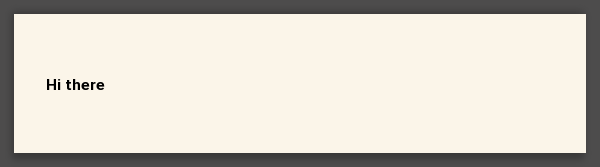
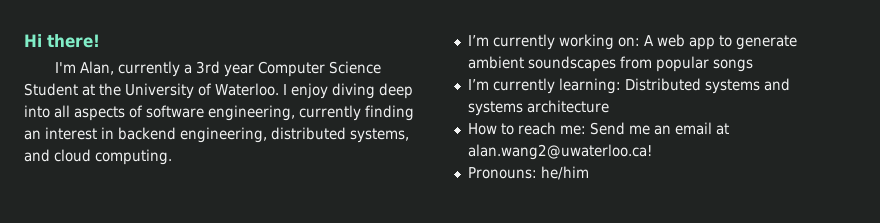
- Hi there
+ Hi there!
+ I'm Alan, currently a 3rd year Computer Science Student at the University of Waterloo. I enjoy diving deep into all aspects of software engineering, currently finding an interest in backend engineering, distributed systems, and cloud computing.
+ I’m currently working on: A web app to generate ambient soundscapes from popular songs
+ I’m currently learning: Distributed systems and systems architecture
+ How to reach me: Send me an email at alan.wang2@uwaterloo.ca!
+ Pronouns: he/him

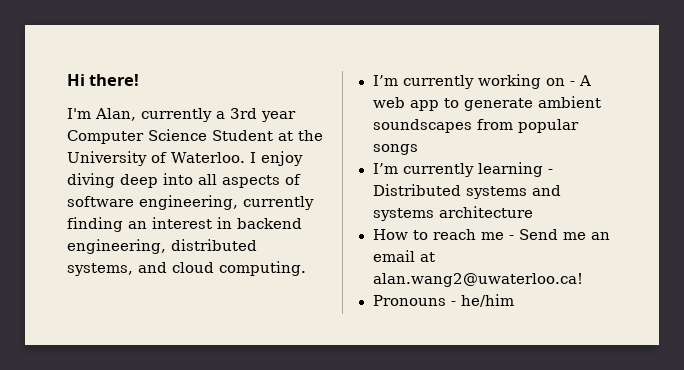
- I’m currently working on: A web app to generate ambient soundscapes from popular songs
+ I’m currently working on - A web app to generate ambient soundscapes from popular songs
- I’m currently learning: Distributed systems and systems architecture
+ I’m currently learning - Distributed systems and systems architecture
- How to reach me: Send me an email at alan.wang2@uwaterloo.ca!
+ How to reach me - Send me an email at alan.wang2@uwaterloo.ca!
- Pronouns: he/him
+ Pronouns - he/him

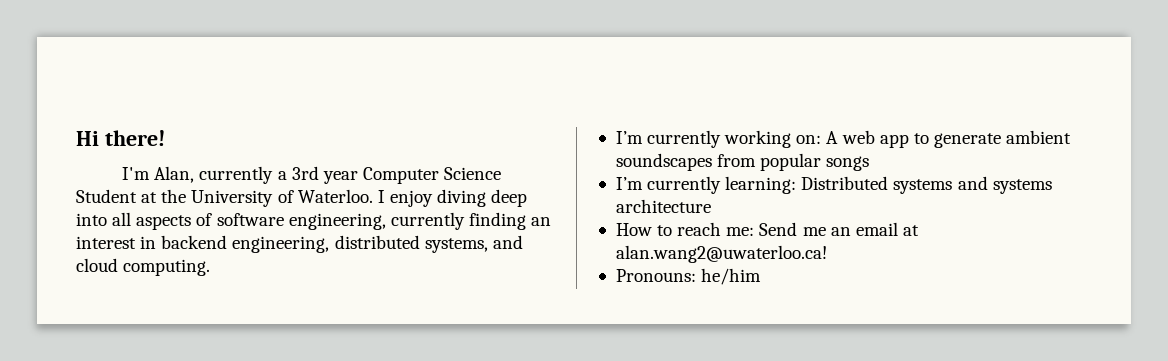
- I’m currently working on - A web app to generate ambient soundscapes from popular songs
+ I’m currently working on: A web app to generate ambient soundscapes from popular songs
- I’m currently learning - Distributed systems and systems architecture
+ I’m currently learning: Distributed systems and systems architecture
- How to reach me - Send me an email at alan.wang2@uwaterloo.ca!
+ How to reach me: Send me an email at alan.wang2@uwaterloo.ca!
- Pronouns - he/him
+ Pronouns: he/him

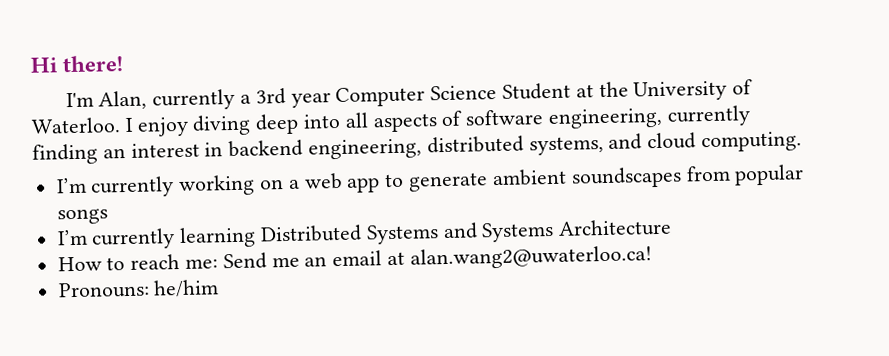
- I’m currently working on: A web app to generate ambient soundscapes from popular songs
+ I’m currently working on a web app to generate ambient soundscapes from popular songs
- I’m currently learning: Distributed systems and systems architecture
+ I’m currently learning Distributed Systems and Systems Architecture

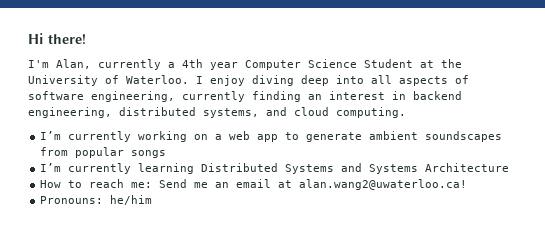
- I'm Alan, currently a 3rd year Computer Science Student at the University of Waterloo.
+ I'm Alan, currently a 4th year Computer Science Student at the University of Waterloo.

